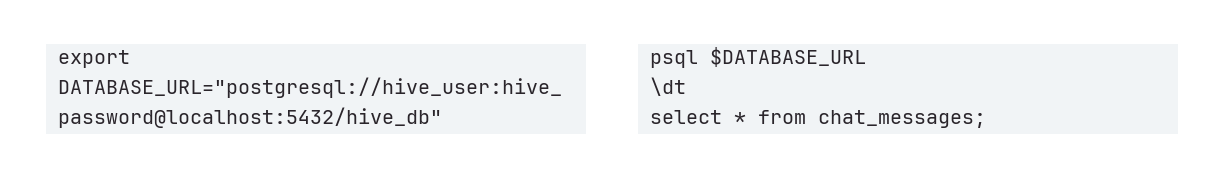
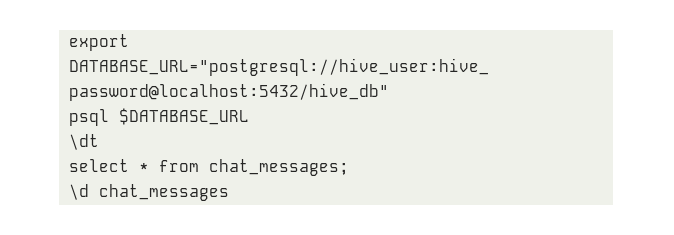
+ \d chat_messages

